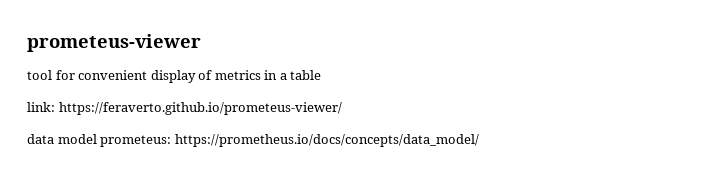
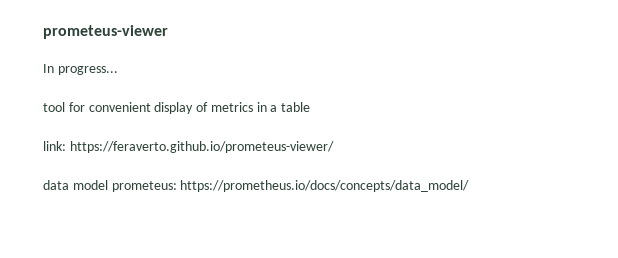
+ In progress...

